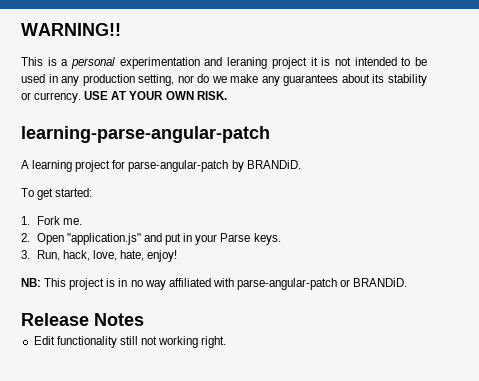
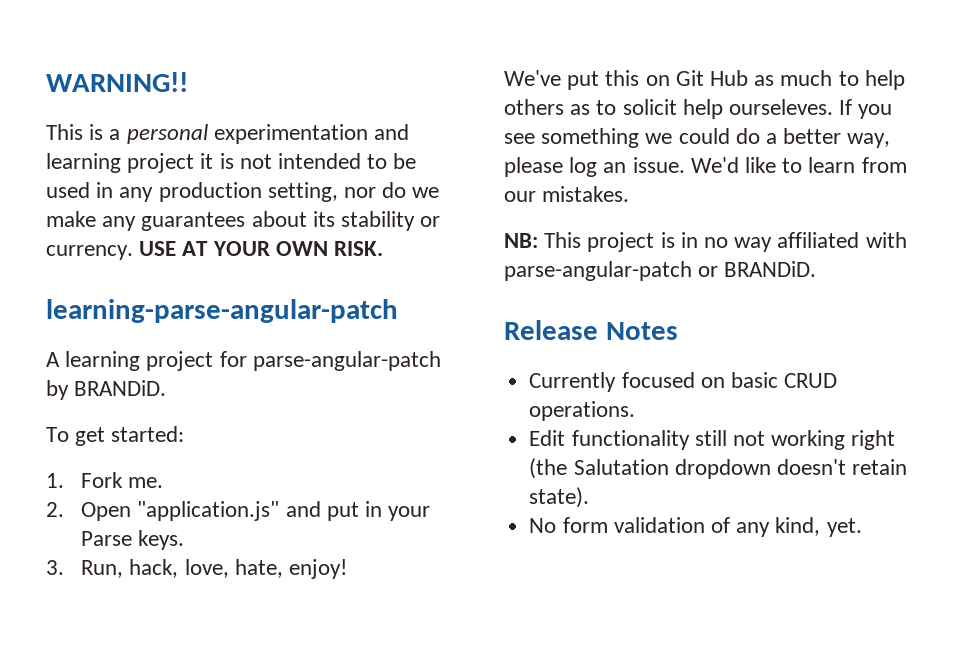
- This is a personal experimentation and leraning project it is not intended to be used in any production setting, nor do we make any guarantees about its stability or currency.
+ This is a personal experimentation and learning project it is not intended to be used in any production setting, nor do we make any guarantees about its stability or currency.
+ We've put this on Git Hub as much to help others as to solicit help ourseleves. If you see something we could do a better way, please log an issue. We'd like to learn from our mistakes.
+ Currently focused on basic CRUD operations.
- Edit functionality still not working right.
+ Edit functionality still not working right (the Salutation dropdown doesn't retain state).
+ No form validation of any kind, yet.

